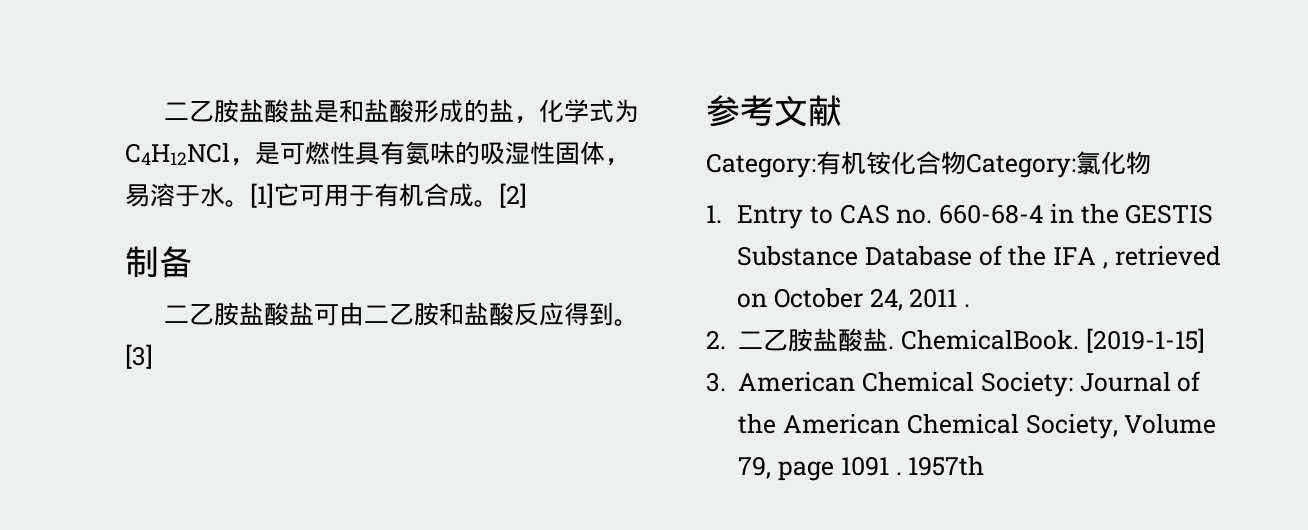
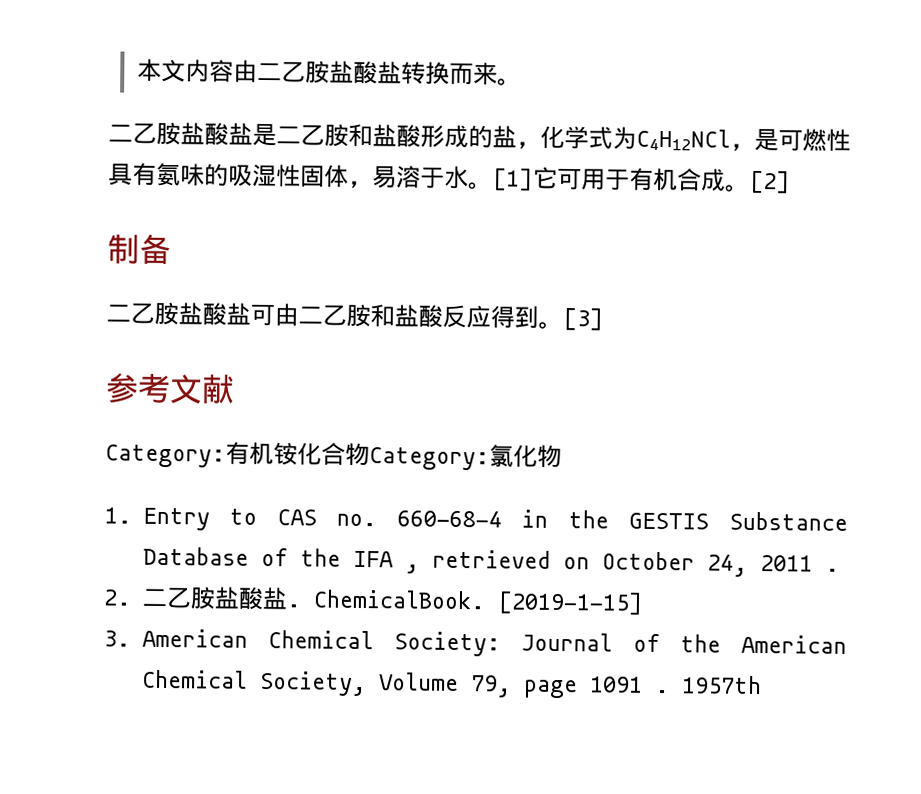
+ 本文内容由二乙胺盐酸盐转换而来。
- 二乙胺盐酸盐是和盐酸形成的盐，化学式为C4H12NCl，是可燃性具有氨味的吸湿性固体，易溶于水。
+ 二乙胺盐酸盐是二乙胺和盐酸形成的盐，化学式为C4H12NCl，是可燃性具有氨味的吸湿性固体，易溶于水。

